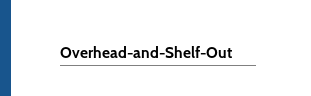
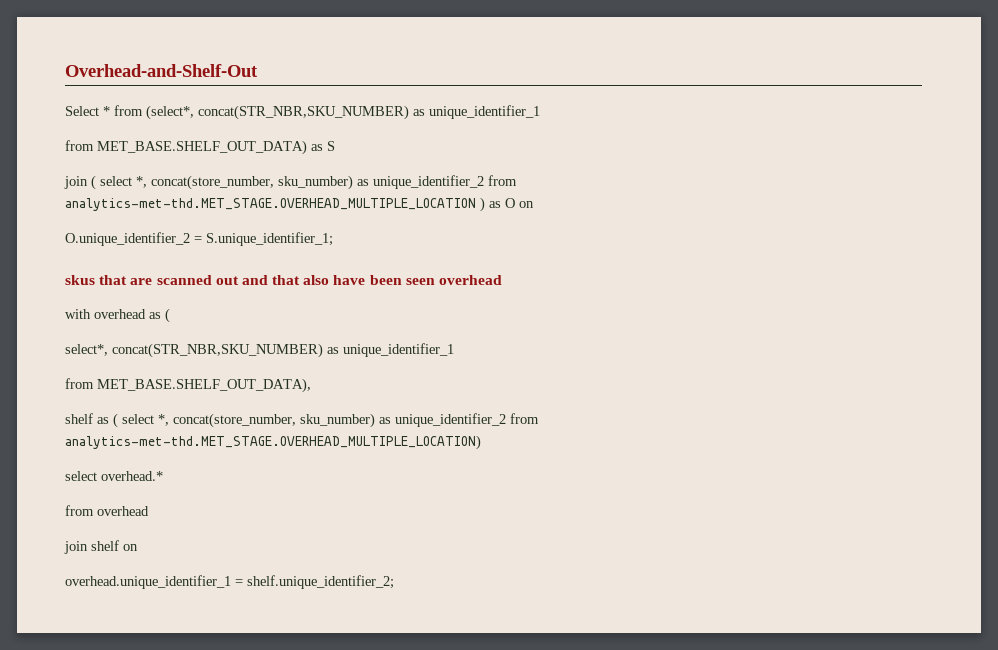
+ Select * from (select*, concat(STR_NBR,SKU_NUMBER) as unique_identifier_1
+ from MET_BASE.SHELF_OUT_DATA) as S
+ join ( select *, concat(store_number, sku_number) as unique_identifier_2 from analytics-met-thd.MET_STAGE.OVERHEAD_MULTIPLE_LOCATION ) as O on
+ O.unique_identifier_2 = S.unique_identifier_1;
+ skus that are scanned out and that also have been seen overhead
+ with overhead as (
+ select*, concat(STR_NBR,SKU_NUMBER) as unique_identifier_1
+ from MET_BASE.SHELF_OUT_DATA),
+ shelf as ( select *, concat(store_number, sku_number) as unique_identifier_2 from analytics-met-thd.MET_STAGE.OVERHEAD_MULTIPLE_LOCATION)
+ select overhead.*
+ from overhead
+ join shelf on
+ overhead.unique_identifier_1 = shelf.unique_identifier_2;

